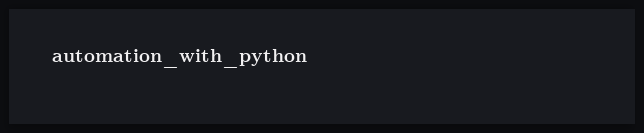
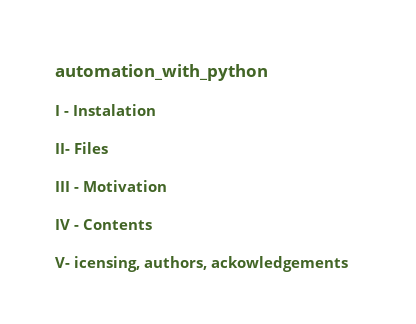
+ I - Instalation
+ II- Files
+ III - Motivation
+ IV - Contents
+ V- icensing, authors, ackowledgements

